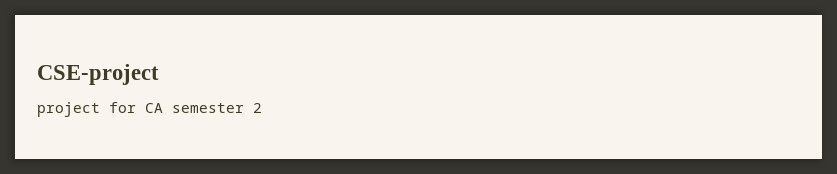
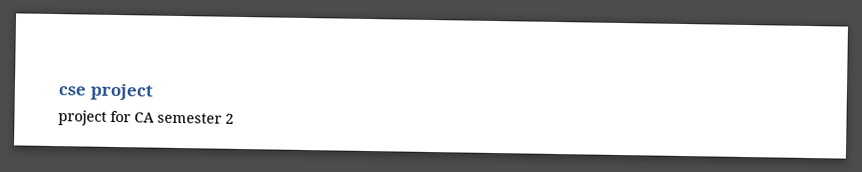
- CSE-project
+ cse project

